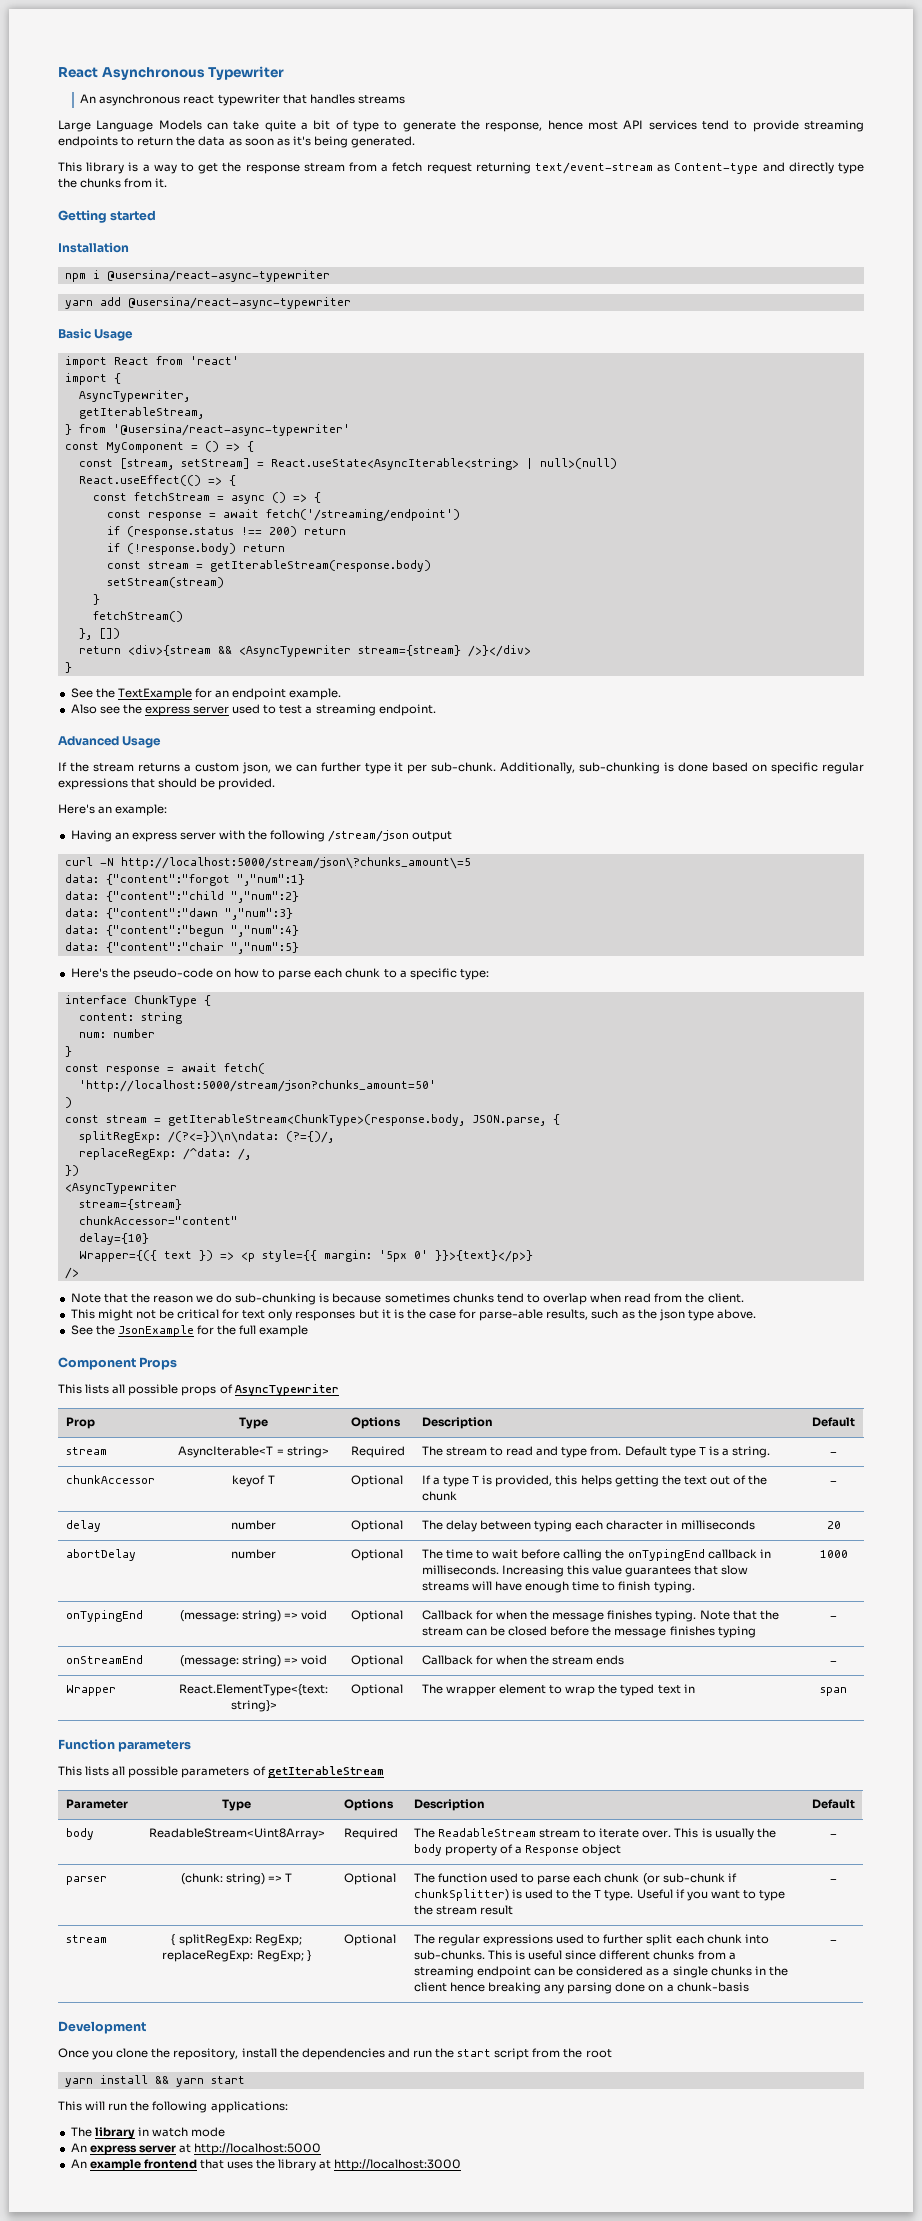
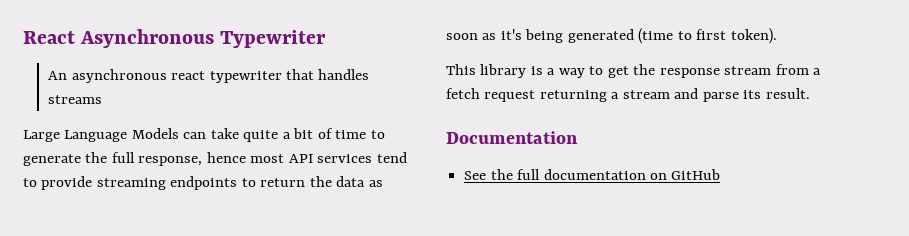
- Large Language Models can take quite a bit of type to generate the response, hence most API services tend to provide streaming endpoints to return the data as soon as it's being generated.
+ Large Language Models can take quite a bit of time to generate the full response, hence most API services tend to provide streaming endpoints to return the data as soon as it's being generated (time to first token).
- This library is a way to get the response stream from a fetch request returning text/event-stream as Content-type and directly type the chunks from it.
- Getting started
- Installation
- npm i @usersina/react-async-typewriter
- yarn add @usersina/react-async-typewriter
- Basic Usage
- import React from 'react'
- import {
- AsyncTypewriter,
- getIterableStream,
- } from '@usersina/react-async-typewriter'
- const MyComponent = () => {
- const [stream, setStream] = React.useState<AsyncIterable<string> | null>(null)
- React.useEffect(() => {
- const fetchStream = async () => {
- const response = await fetch('/streaming/endpoint')
- if (response.status !== 200) return
- if (!response.body) return
- const stream = getIterableStream(response.body)
- setStream(stream)
- }
- fetchStream()
- }, [])
- return <div>{stream && <AsyncTypewriter stream={stream} />}</div>
- }
- See the TextExample for an endpoint example.
- Also see the express server used to test a streaming endpoint.
- Advanced Usage
- If the stream returns a custom json, we can further type it per sub-chunk. Additionally, sub-chunking is done based on specific regular expressions that should be provided.
- Here's an example:
- Having an express server with the following /stream/json output
- curl -N http://localhost:5000/stream/json\?chunks_amount\=5
- data: {"content":"forgot ","num":1}
- data: {"content":"child ","num":2}
- data: {"content":"dawn ","num":3}
- data: {"content":"begun ","num":4}
- data: {"content":"chair ","num":5}
- Here's the pseudo-code on how to parse each chunk to a specific type:
- interface ChunkType {
- content: string
- num: number
- }
- const response = await fetch(
- 'http://localhost:5000/stream/json?chunks_amount=50'
- )
- const stream = getIterableStream<ChunkType>(response.body, JSON.parse, {
- splitRegExp: /(?<=})\n\ndata: (?={)/,
- replaceRegExp: /^data: /,
- })
- <AsyncTypewriter
- stream={stream}
- chunkAccessor="content"
- delay={10}
- Wrapper={({ text }) => <p style={{ margin: '5px 0' }}>{text}</p>}
- />
- Note that the reason we do sub-chunking is because sometimes chunks tend to overlap when read from the client.
- This might not be critical for text only responses but it is the case for parse-able results, such as the json type above.
- See the JsonExample for the full example
- Component Props
- This lists all possible props of AsyncTypewriter
- Prop | Type | Options | Description | Default
- stream | AsyncIterable<T = string> | Required | The stream to read and type from. Default type T is a string. | -
- chunkAccessor | keyof T | Optional | If a type T is provided, this helps getting the text out of the chunk | -
- delay | number | Optional | The delay between typing each character in milliseconds | 20
- abortDelay | number | Optional | The time to wait before calling the onTypingEnd callback in milliseconds. Increasing this value guarantees that slow streams will have enough time to finish typing. | 1000
- onTypingEnd | (message: string) => void | Optional | Callback for when the message finishes typing. Note that the stream can be closed before the message finishes typing | -
- onStreamEnd | (message: string) => void | Optional | Callback for when the stream ends | -
- Wrapper | React.ElementType<{text: string}> | Optional | The wrapper element to wrap the typed text in | span
- Function parameters
- This lists all possible parameters of getIterableStream
- Parameter | Type | Options | Description | Default
- body | ReadableStream<Uint8Array> | Required | The ReadableStream stream to iterate over. This is usually the body property of a Response object | -
- parser | (chunk: string) => T | Optional | The function used to parse each chunk (or sub-chunk if chunkSplitter) is used to the T type. Useful if you want to type the stream result | -
- stream | { splitRegExp: RegExp; replaceRegExp: RegExp; } | Optional | The regular expressions used to further split each chunk into sub-chunks. This is useful since different chunks from a streaming endpoint can be considered as a single chunks in the client hence breaking any parsing done on a chunk-basis | -
- Development
- Once you clone the repository, install the dependencies and run the start script from the root
- yarn install && yarn start
- This will run the following applications:
- The library in watch mode
- An express server at http://localhost:5000
- An example frontend that uses the library at http://localhost:3000
+ This library is a way to get the response stream from a fetch request returning a stream and parse its result.
+ Documentation
+ See the full documentation on GitHub

